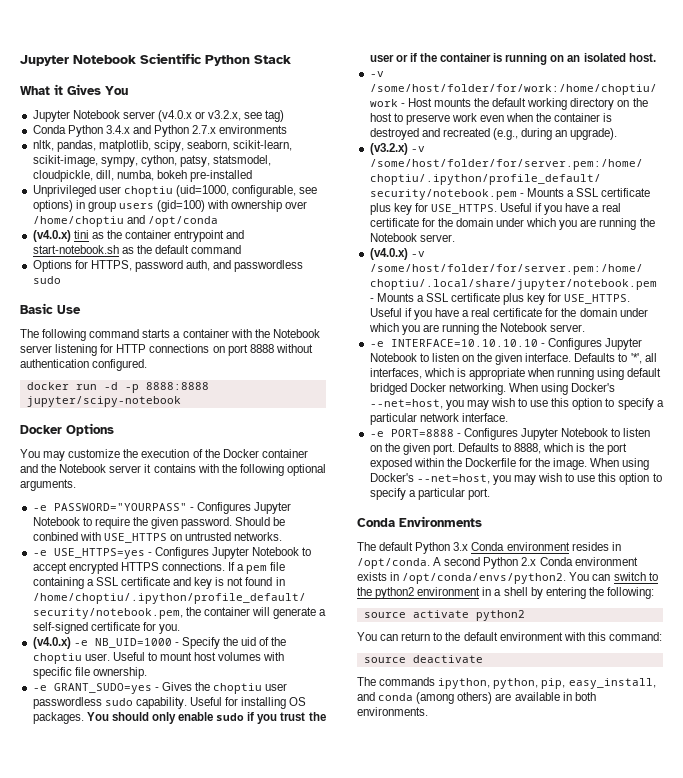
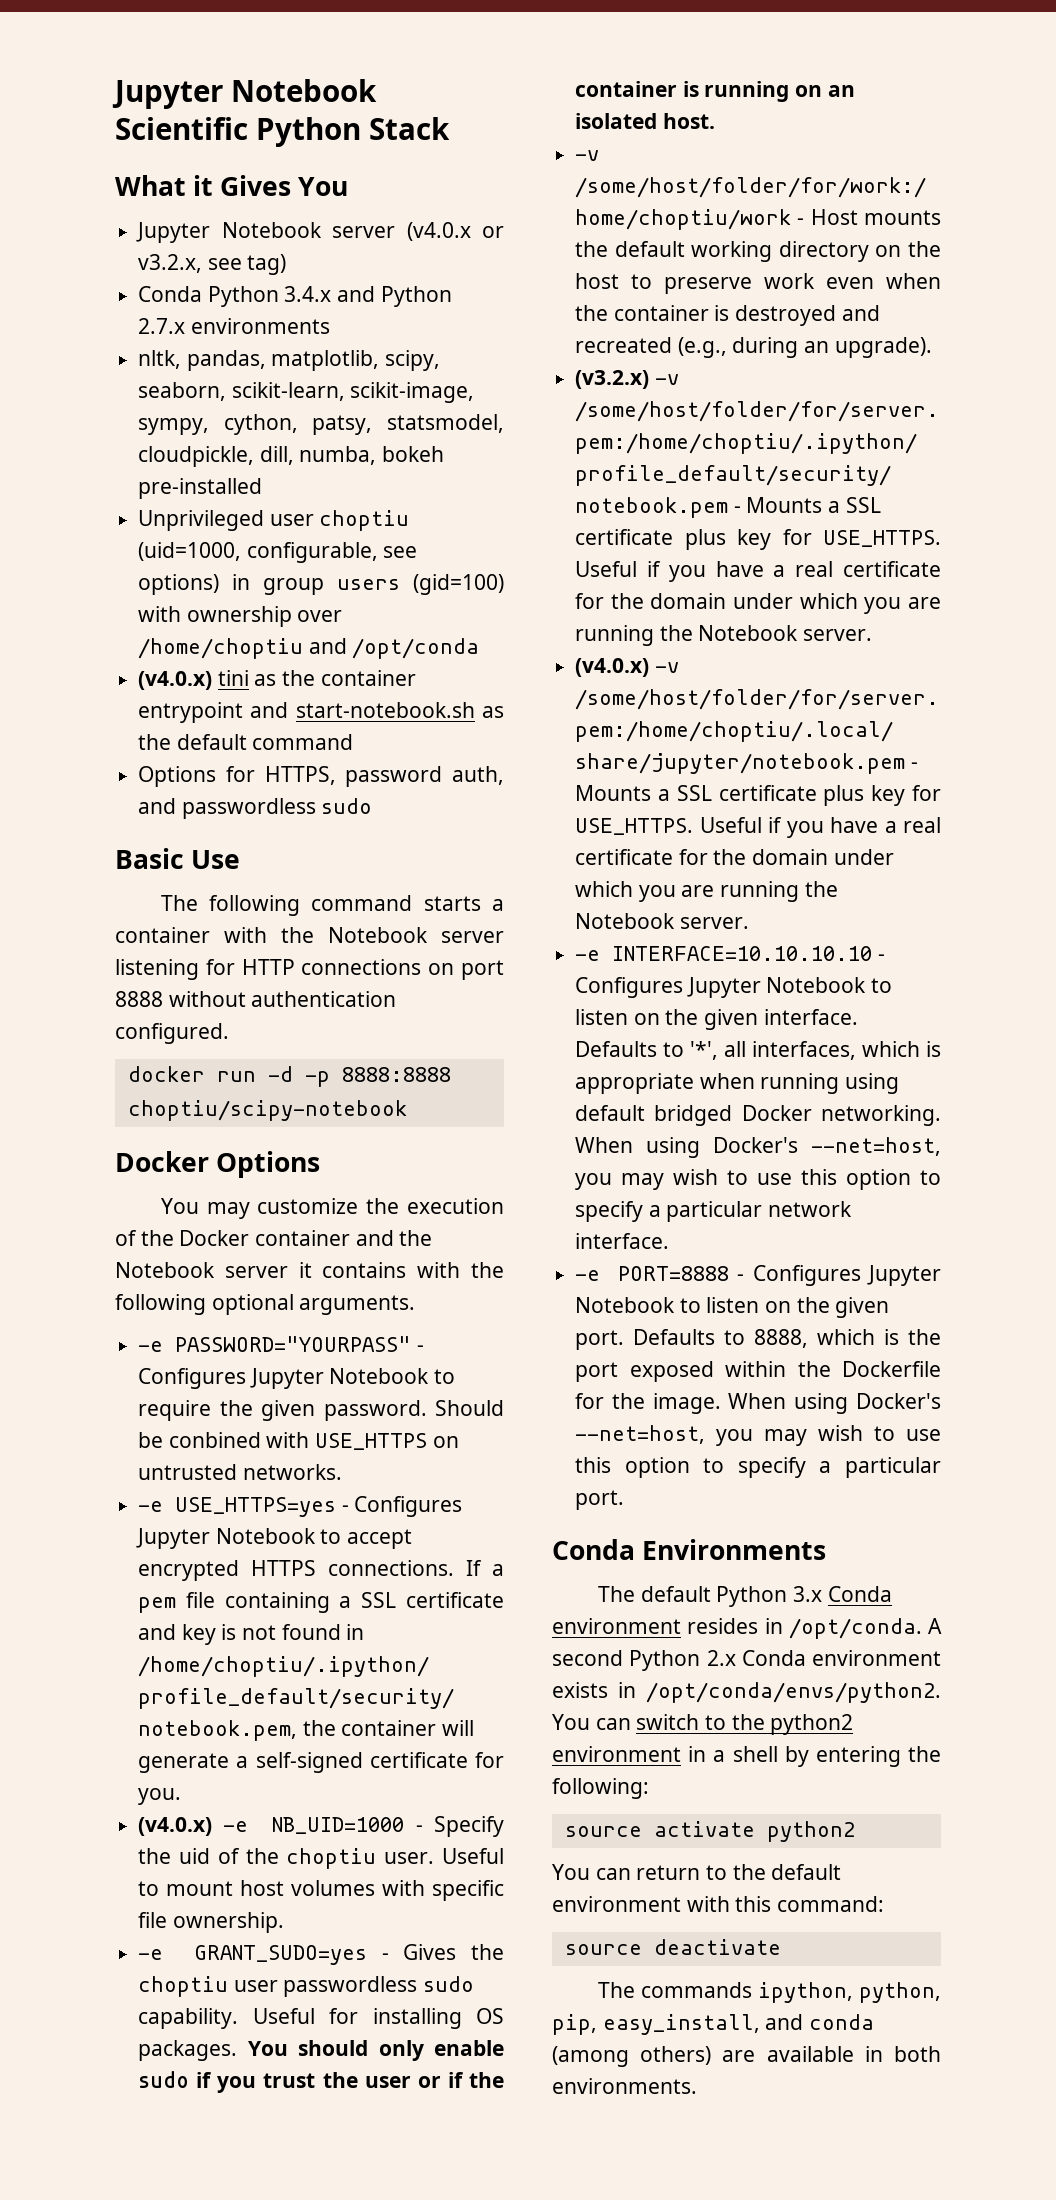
- docker run -d -p 8888:8888 jupyter/scipy-notebook
+ docker run -d -p 8888:8888 choptiu/scipy-notebook

